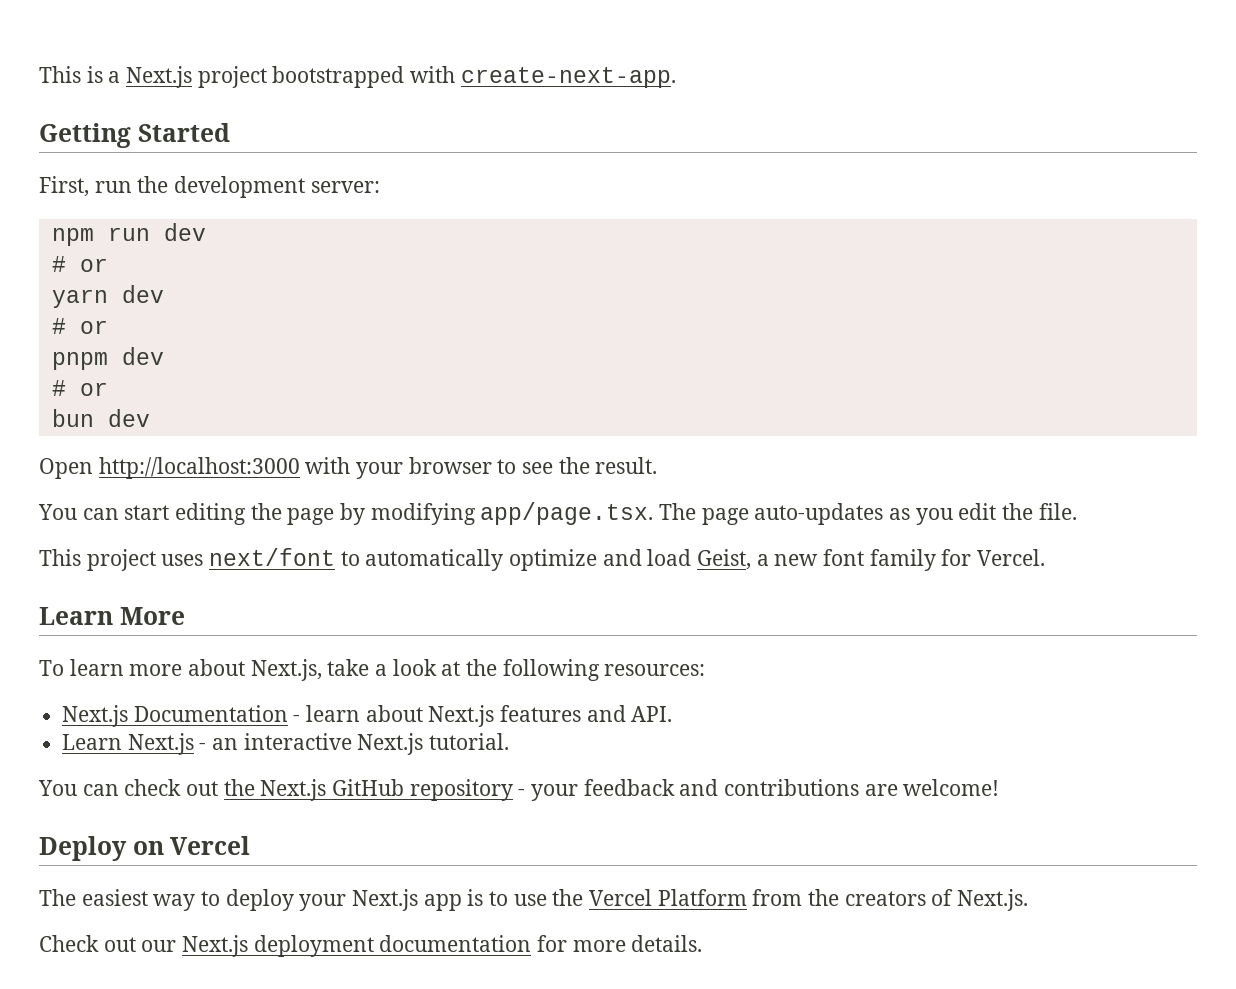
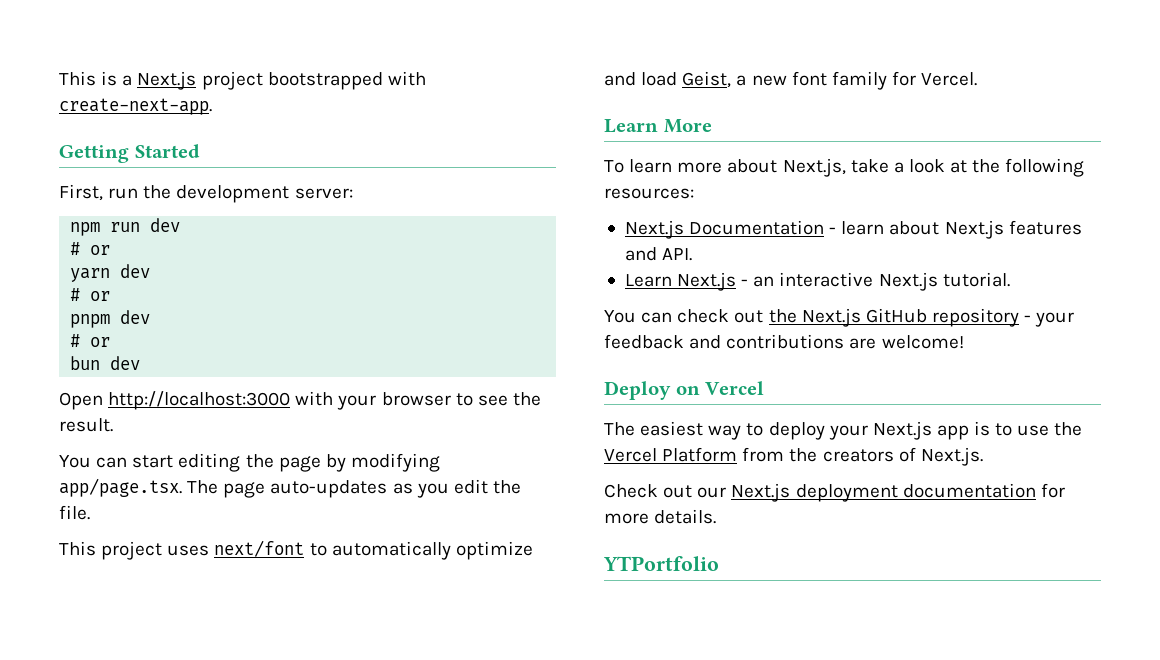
+ YTPortfolio

